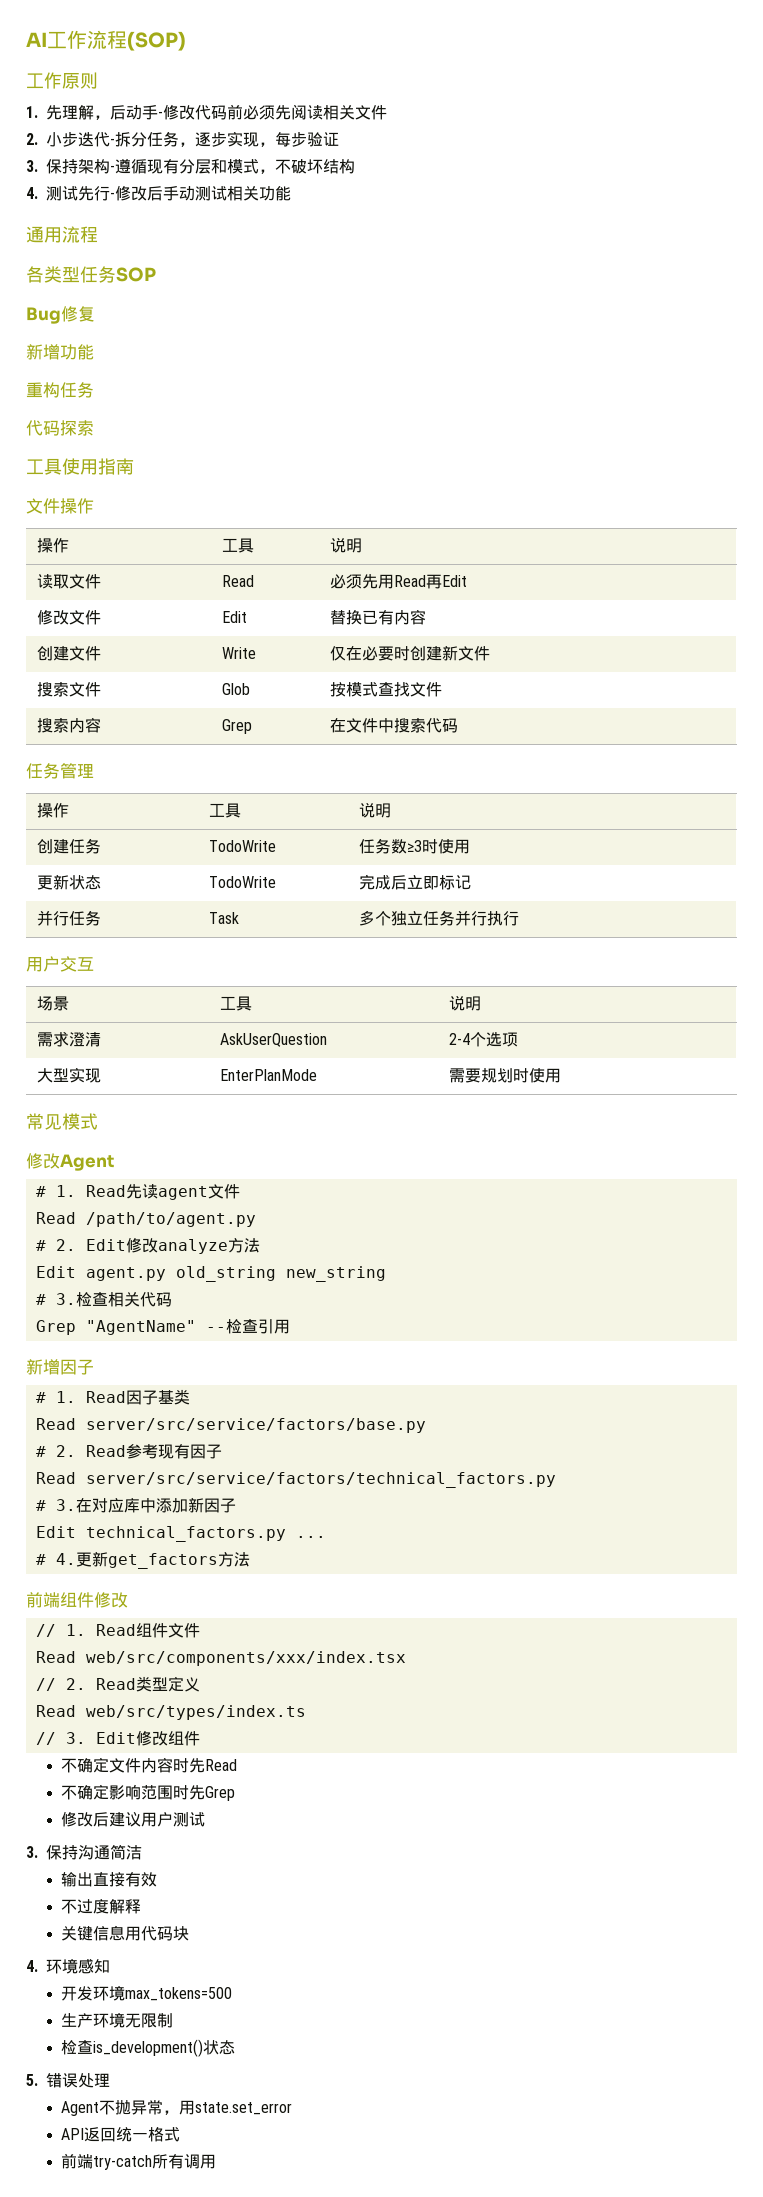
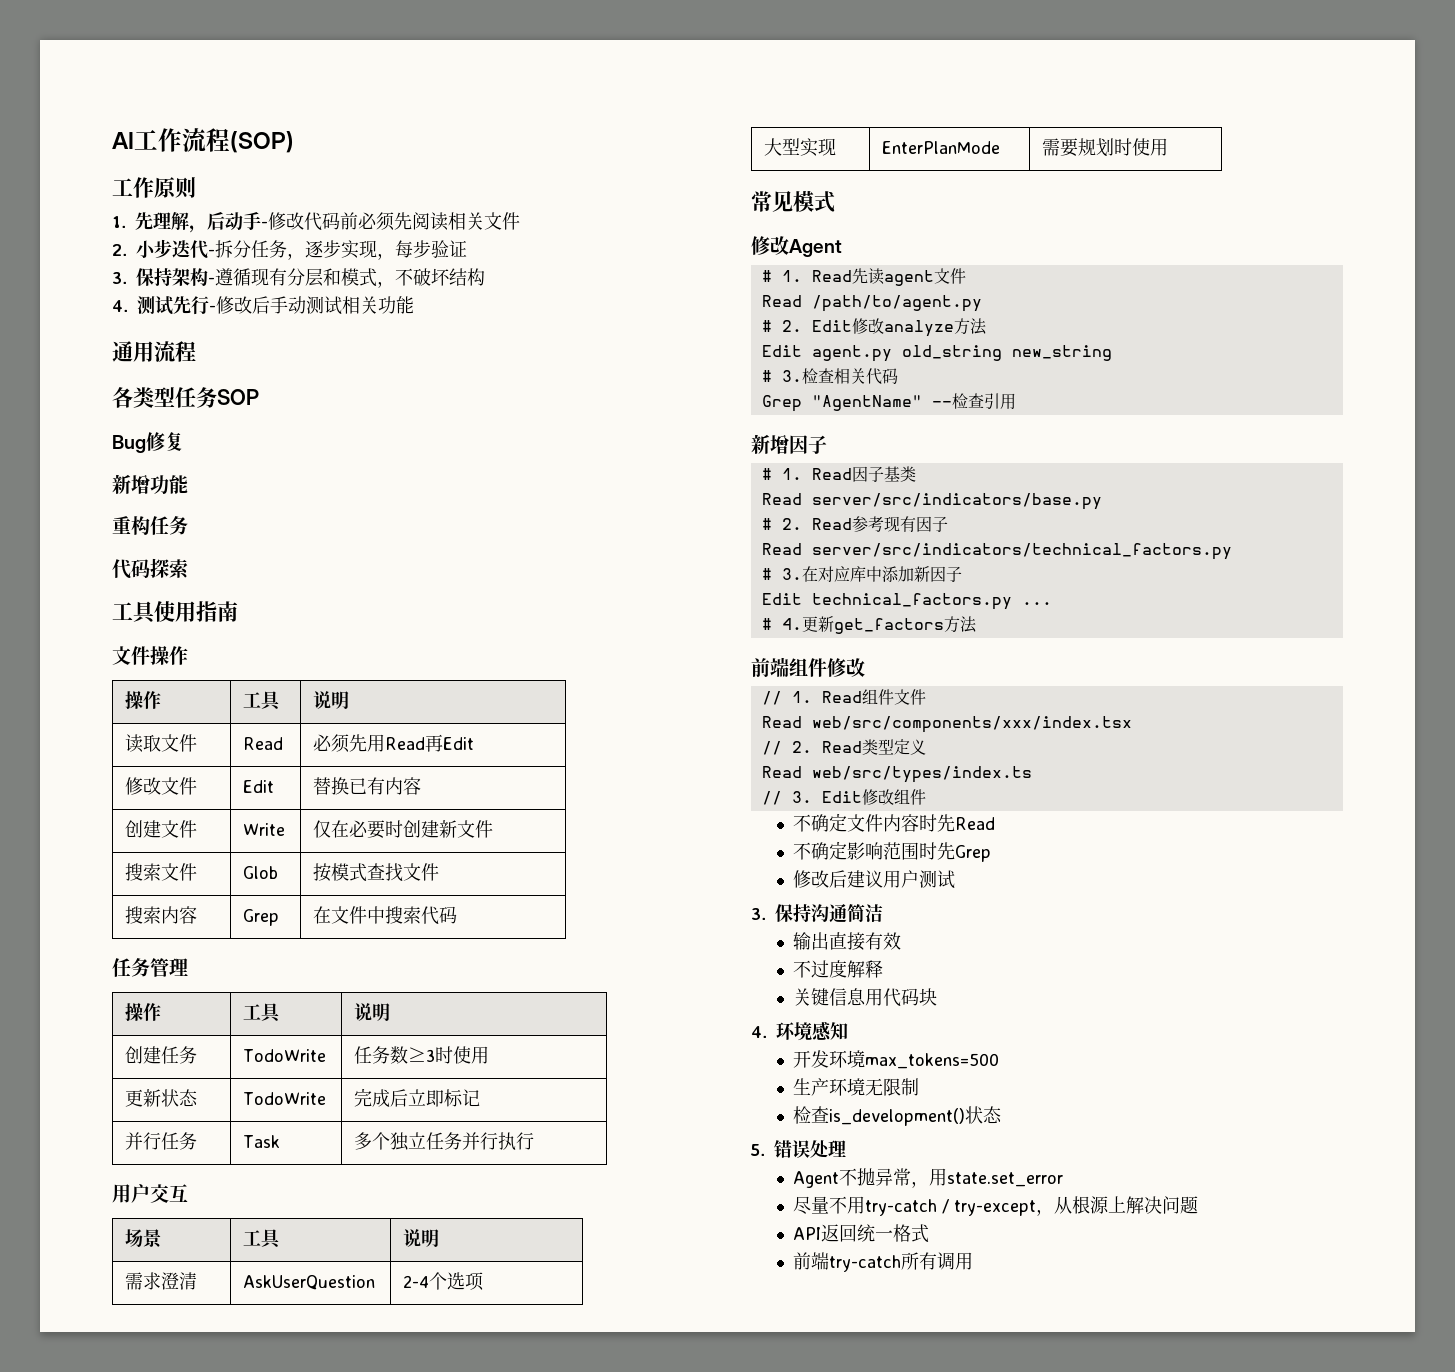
- Read server/src/service/factors/base.py
+ Read server/src/indicators/base.py
- Read server/src/service/factors/technical_factors.py
+ Read server/src/indicators/technical_factors.py
+ 尽量不用try-catch / try-except，从根源上解决问题

